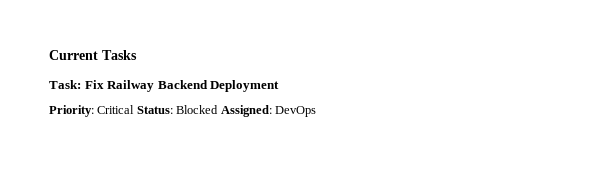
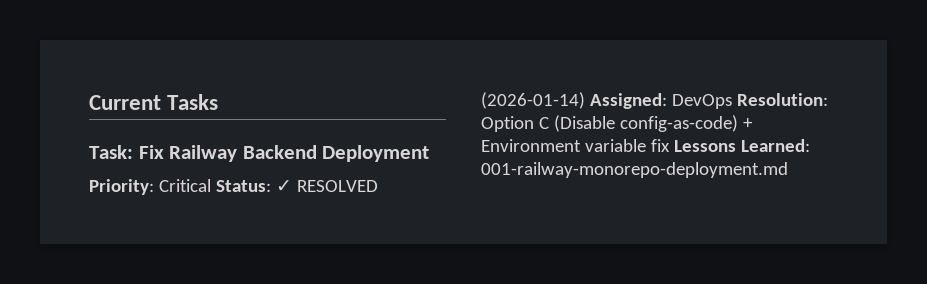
- Priority: Critical Status: Blocked Assigned: DevOps
+ Priority: Critical Status: ✓ RESOLVED (2026-01-14) Assigned: DevOps Resolution: Option C (Disable config-as-code) + Environment variable fix Lessons Learned: 001-railway-monorepo-deployment.md

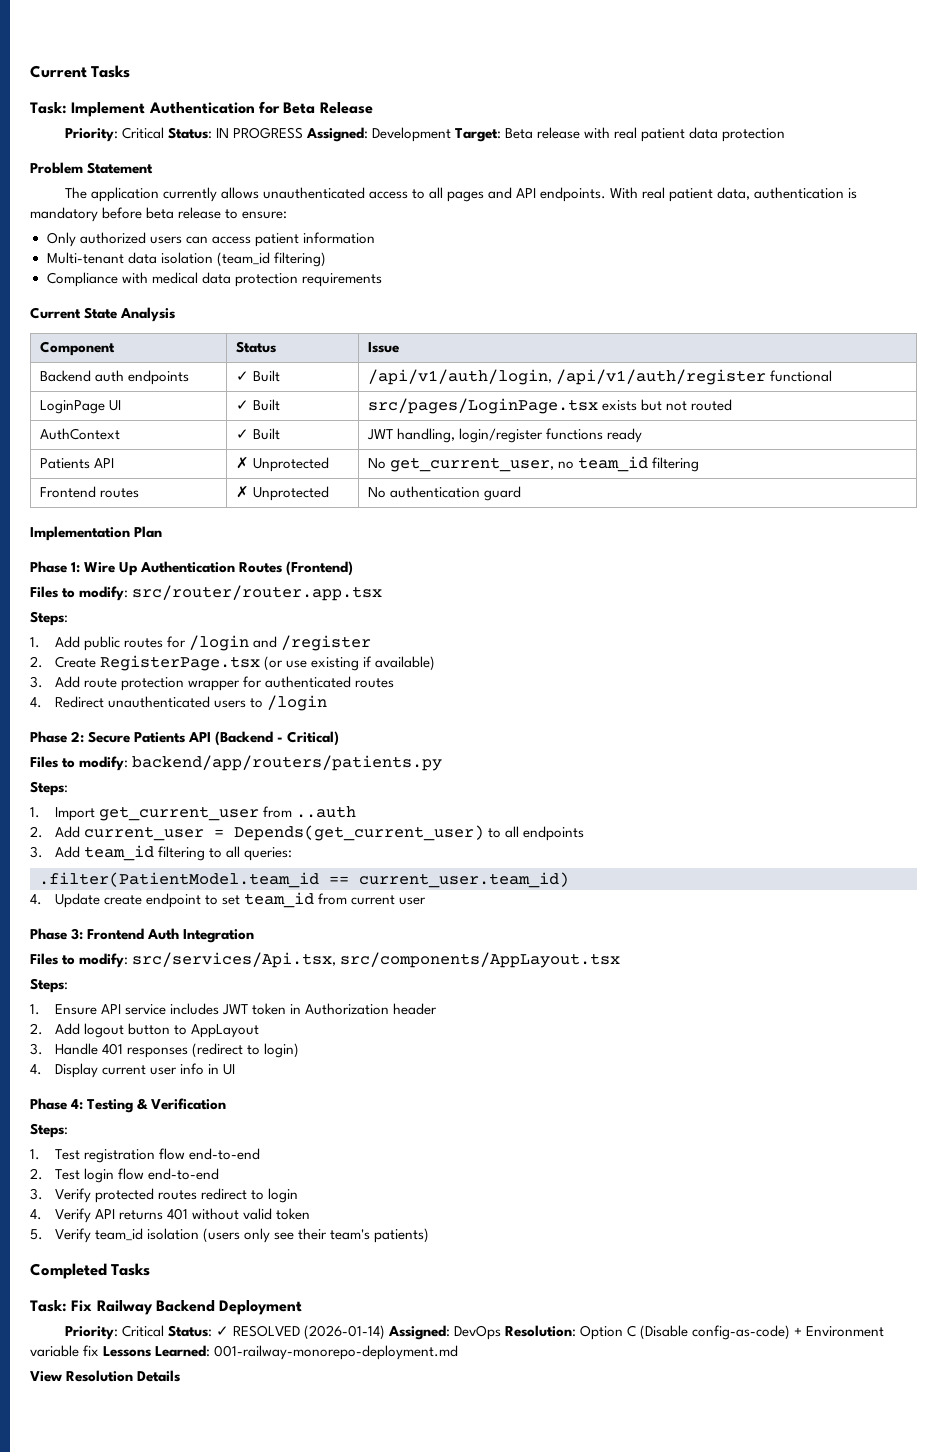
+ Task: Implement Authentication for Beta Release
+ Priority: Critical Status: IN PROGRESS Assigned: Development Target: Beta release with real patient data protection
+ Problem Statement
+ The application currently allows unauthenticated access to all pages and API endpoints. With real patient data, authentication is mandatory before beta release to ensure:
+ Only authorized users can access patient information
+ Multi-tenant data isolation (team_id filtering)
+ Compliance with medical data protection requirements
+ Current State Analysis
+ Component | Status | Issue
+ Backend auth endpoints | ✓ Built | /api/v1/auth/login, /api/v1/auth/register functional
+ LoginPage UI | ✓ Built | src/pages/LoginPage.tsx exists but not routed
+ AuthContext | ✓ Built | JWT handling, login/register functions ready
+ Patients API | ✗ Unprotected | No get_current_user, no team_id filtering
+ Frontend routes | ✗ Unprotected | No authentication guard
+ Implementation Plan
+ Phase 1: Wire Up Authentication Routes (Frontend)
+ Files to modify: src/router/router.app.tsx
+ Steps:
+ 1. Add public routes for /login and /register
+ 2. Create RegisterPage.tsx (or use existing if available)
+ 3. Add route protection wrapper for authenticated routes
+ 4. Redirect unauthenticated users to /login
+ Phase 2: Secure Patients API (Backend - Critical)
+ Files to modify: backend/app/routers/patients.py
+ Steps:
+ 1. Import get_current_user from ..auth
+ 2. Add current_user = Depends(get_current_user) to all endpoints
+ 3. Add team_id filtering to all queries:
+ .filter(PatientModel.team_id == current_user.team_id)
+ 4. Update create endpoint to set team_id from current user
+ Phase 3: Frontend Auth Integration
+ Files to modify: src/services/Api.tsx, src/components/AppLayout.tsx
+ Steps:
+ 1. Ensure API service includes JWT token in Authorization header
+ 2. Add logout button to AppLayout
+ 3. Handle 401 responses (redirect to login)
+ 4. Display current user info in UI
+ Phase 4: Testing & Verification
+ Steps:
+ 1. Test registration flow end-to-end
+ 2. Test login flow end-to-end
+ 3. Verify protected routes redirect to login
+ 4. Verify API returns 401 without valid token
+ 5. Verify team_id isolation (users only see their team's patients)
+ Completed Tasks
+ View Resolution Details

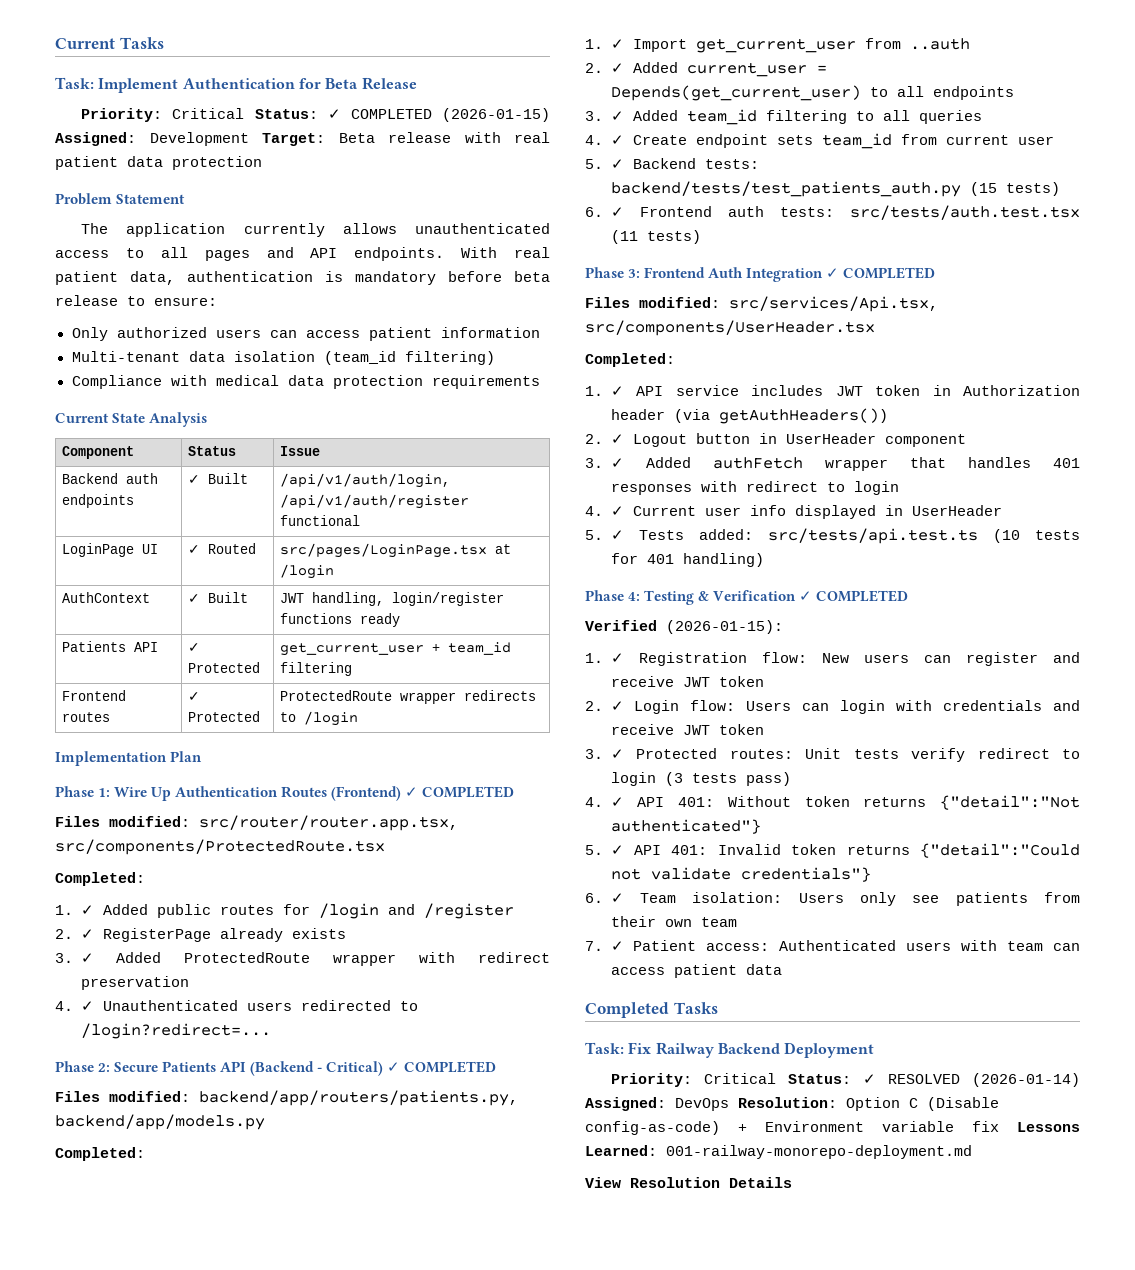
- Priority: Critical Status: IN PROGRESS Assigned: Development Target: Beta release with real patient data protection
+ Priority: Critical Status: ✓ COMPLETED (2026-01-15) Assigned: Development Target: Beta release with real patient data protection
- LoginPage UI | ✓ Built | src/pages/LoginPage.tsx exists but not routed
+ LoginPage UI | ✓ Routed | src/pages/LoginPage.tsx at /login
- Patients API | ✗ Unprotected | No get_current_user, no team_id filtering
+ Patients API | ✓ Protected | get_current_user + team_id filtering
- Frontend routes | ✗ Unprotected | No authentication guard
+ Frontend routes | ✓ Protected | ProtectedRoute wrapper redirects to /login
- Phase 1: Wire Up Authentication Routes (Frontend)
- Files to modify: src/router/router.app.tsx
- Steps:
- 1. Add public routes for /login and /register
+ Phase 1: Wire Up Authentication Routes (Frontend) ✓ COMPLETED
+ Files modified: src/router/router.app.tsx, src/components/ProtectedRoute.tsx
+ Completed:
+ 1. ✓ Added public routes for /login and /register
- 2. Create RegisterPage.tsx (or use existing if available)
- 3. Add route protection wrapper for authenticated routes
- 4. Redirect unauthenticated users to /login
+ 2. ✓ RegisterPage already exists
+ 3. ✓ Added ProtectedRoute wrapper with redirect preservation
+ 4. ✓ Unauthenticated users redirected to /login?redirect=...
- Phase 2: Secure Patients API (Backend - Critical)
- Files to modify: backend/app/routers/patients.py
- Steps:
- 1. Import get_current_user from ..auth
+ Phase 2: Secure Patients API (Backend - Critical) ✓ COMPLETED
+ Files modified: backend/app/routers/patients.py, backend/app/models.py
+ Completed:
+ 1. ✓ Import get_current_user from ..auth
- 2. Add current_user = Depends(get_current_user) to all endpoints
+ 2. ✓ Added current_user = Depends(get_current_user) to all endpoints
- 3. Add team_id filtering to all queries:
- .filter(PatientModel.team_id == current_user.team_id)
- 4. Update create endpoint to set team_id from current user
+ 3. ✓ Added team_id filtering to all queries
+ 4. ✓ Create endpoint sets team_id from current user
+ 5. ✓ Backend tests: backend/tests/test_patients_auth.py (15 tests)
+ 6. ✓ Frontend auth tests: src/tests/auth.test.tsx (11 tests)
- Phase 3: Frontend Auth Integration
- Files to modify: src/services/Api.tsx, src/components/AppLayout.tsx
- Steps:
- 1. Ensure API service includes JWT token in Authorization header
- 2. Add logout button to AppLayout
- 3. Handle 401 responses (redirect to login)
- 4. Display current user info in UI
+ Phase 3: Frontend Auth Integration ✓ COMPLETED
+ Files modified: src/services/Api.tsx, src/components/UserHeader.tsx
+ Completed:
+ 1. ✓ API service includes JWT token in Authorization header (via getAuthHeaders())
+ 2. ✓ Logout button in UserHeader component
+ 3. ✓ Added authFetch wrapper that handles 401 responses with redirect to login
+ 4. ✓ Current user info displayed in UserHeader
+ 5. ✓ Tests added: src/tests/api.test.ts (10 tests for 401 handling)
- Phase 4: Testing & Verification
- Steps:
- 1. Test registration flow end-to-end
- 2. Test login flow end-to-end
- 3. Verify protected routes redirect to login
- 4. Verify API returns 401 without valid token
- 5. Verify team_id isolation (users only see their team's patients)
+ Phase 4: Testing & Verification ✓ COMPLETED
+ Verified (2026-01-15):
+ 1. ✓ Registration flow: New users can register and receive JWT token
+ 2. ✓ Login flow: Users can login with credentials and receive JWT token
+ 3. ✓ Protected routes: Unit tests verify redirect to login (3 tests pass)
+ 4. ✓ API 401: Without token returns {"detail":"Not authenticated"}
+ 5. ✓ API 401: Invalid token returns {"detail":"Could not validate credentials"}
+ 6. ✓ Team isolation: Users only see patients from their own team
+ 7. ✓ Patient access: Authenticated users with team can access patient data

